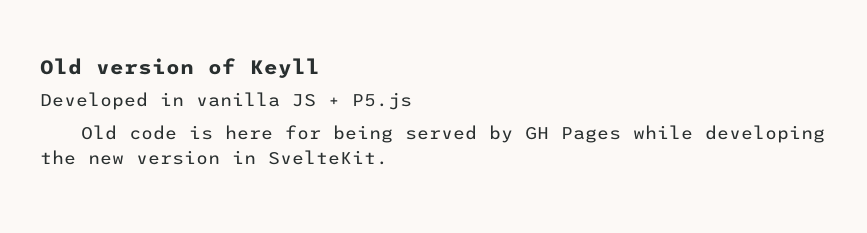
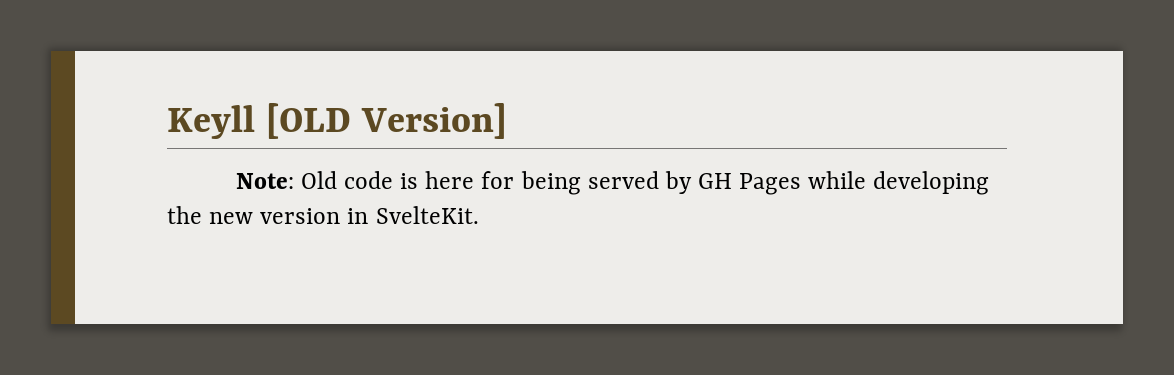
- Old version of Keyll
- Developed in vanilla JS + P5.js
- Old code is here for being served by GH Pages while developing the new version in SvelteKit.
+ Keyll [OLD Version]
+ Note: Old code is here for being served by GH Pages while developing the new version in SvelteKit.

